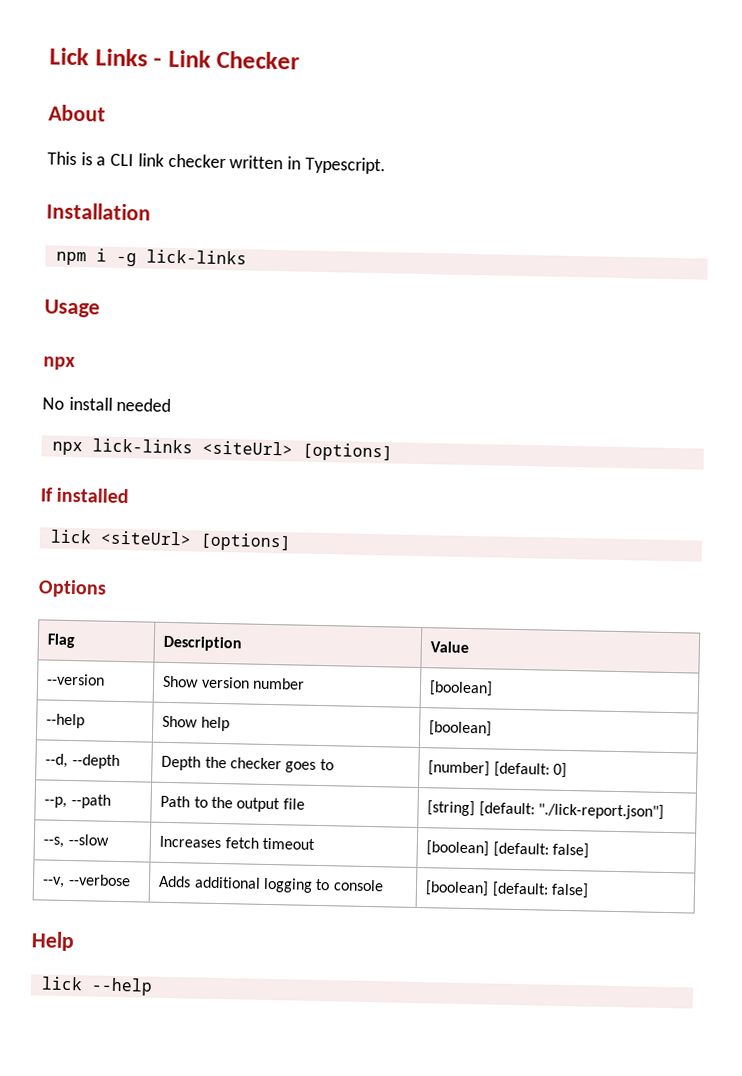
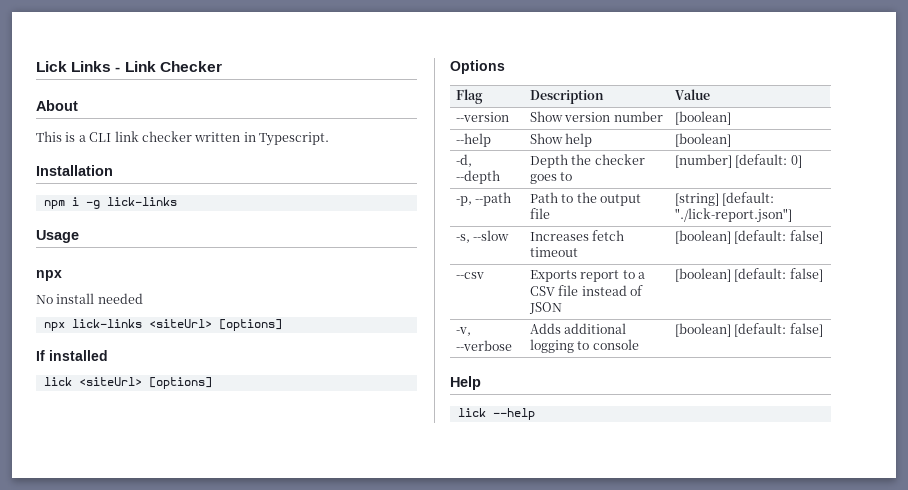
- --d, --depth | Depth the checker goes to | [number] [default: 0]
+ -d, --depth | Depth the checker goes to | [number] [default: 0]
- --p, --path | Path to the output file | [string] [default: "./lick-report.json"]
+ -p, --path | Path to the output file | [string] [default: "./lick-report.json"]
- --s, --slow | Increases fetch timeout | [boolean] [default: false]
+ -s, --slow | Increases fetch timeout | [boolean] [default: false]
- --v, --verbose | Adds additional logging to console | [boolean] [default: false]
+ --csv | Exports report to a CSV file instead of JSON | [boolean] [default: false]
+ -v, --verbose | Adds additional logging to console | [boolean] [default: false]

